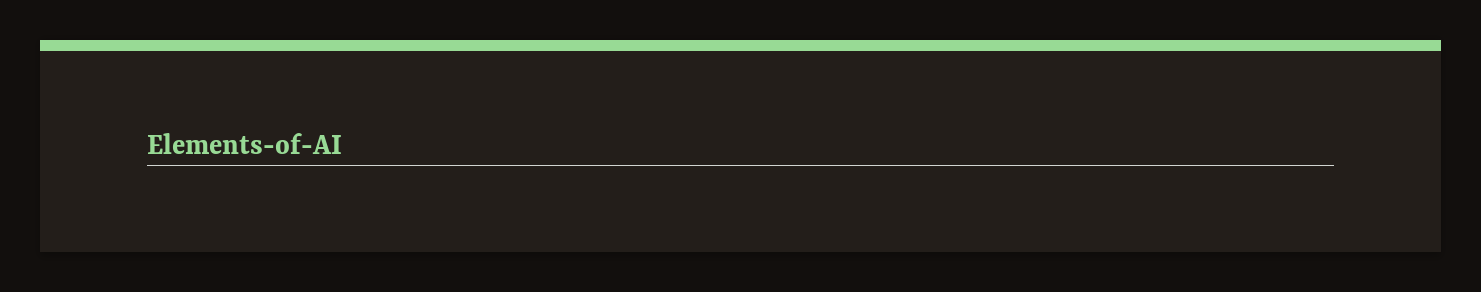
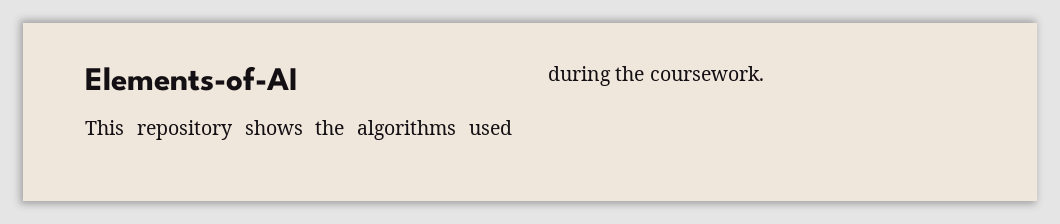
+ This repository shows the algorithms used during the coursework.

